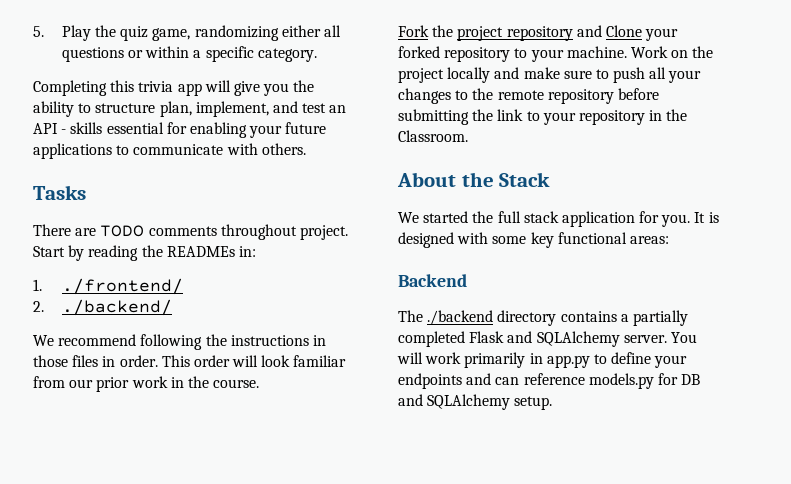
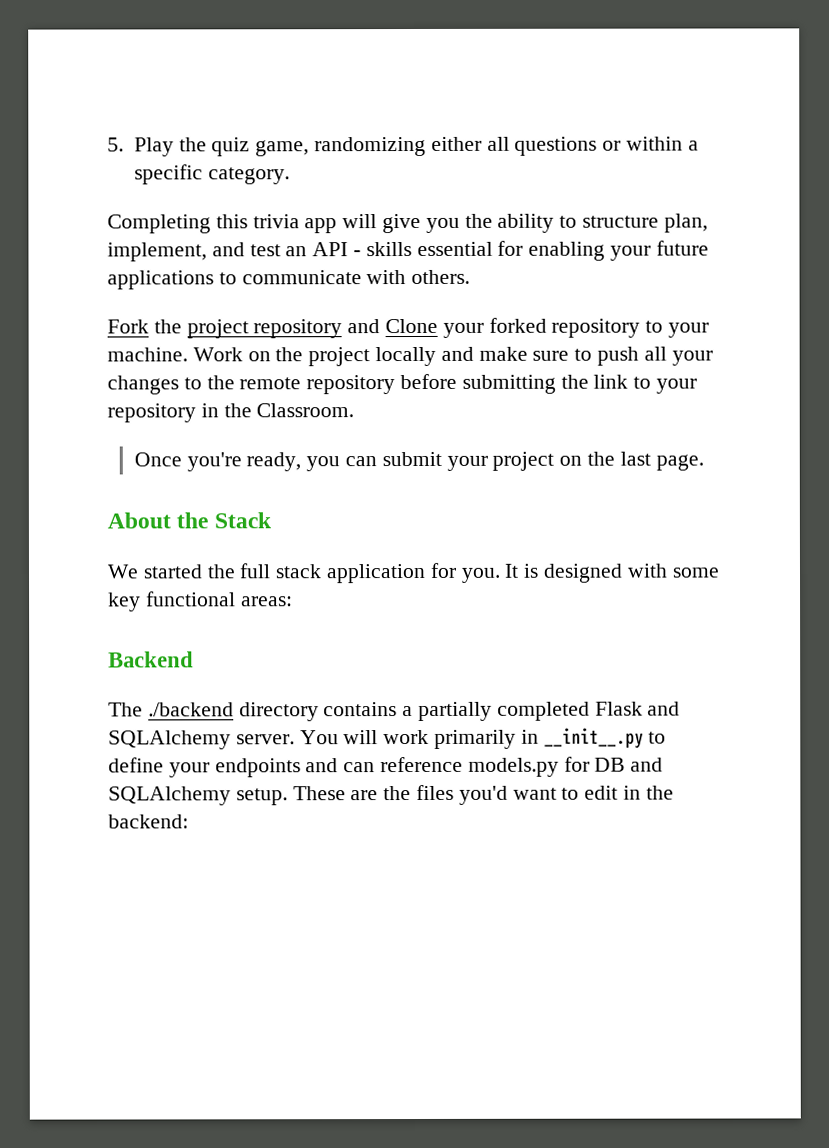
- Tasks
- There are TODO comments throughout project. Start by reading the READMEs in:
- 1. ./frontend/
- 2. ./backend/
- We recommend following the instructions in those files in order. This order will look familiar from our prior work in the course.
+ Once you're ready, you can submit your project on the last page.
- You will work primarily in app.py to define your endpoints and can reference models.py for DB and SQLAlchemy setup.
+ You will work primarily in __init__.py to define your endpoints and can reference models.py for DB and SQLAlchemy setup.
+ These are the files you'd want to edit in the backend:

